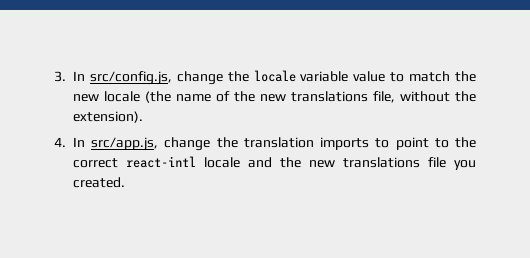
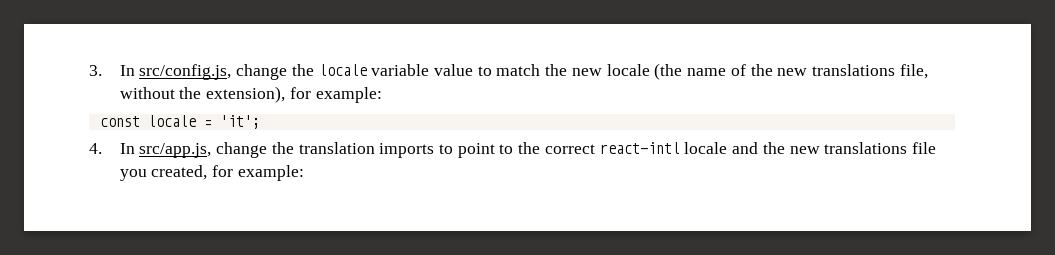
- 3. In src/config.js, change the locale variable value to match the new locale (the name of the new translations file, without the extension).
+ 3. In src/config.js, change the locale variable value to match the new locale (the name of the new translations file, without the extension), for example:
+ const locale = 'it';
- 4. In src/app.js, change the translation imports to point to the correct react-intl locale and the new translations file you created.
+ 4. In src/app.js, change the translation imports to point to the correct react-intl locale and the new translations file you created, for example:

